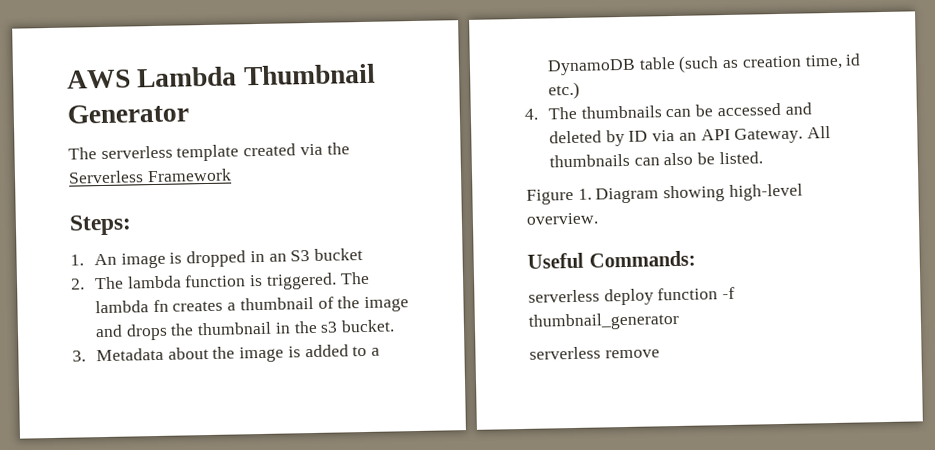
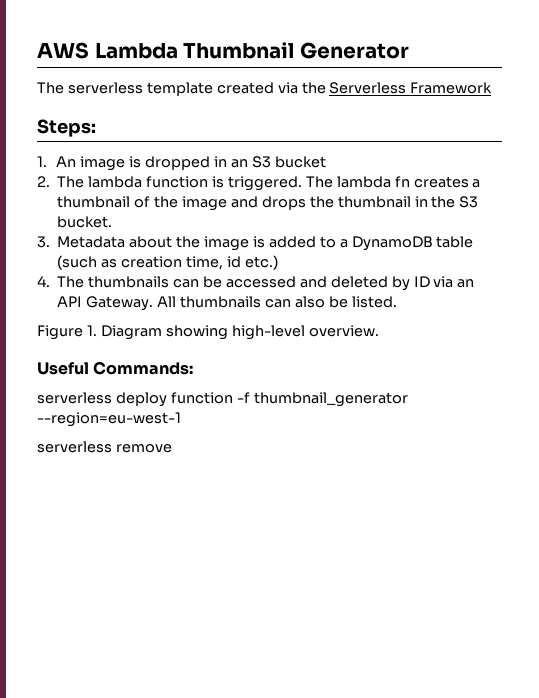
- The lambda fn creates a thumbnail of the image and drops the thumbnail in the s3 bucket.
+ The lambda fn creates a thumbnail of the image and drops the thumbnail in the S3 bucket.
- serverless deploy function -f thumbnail_generator
+ serverless deploy function -f thumbnail_generator --region=eu-west-1

